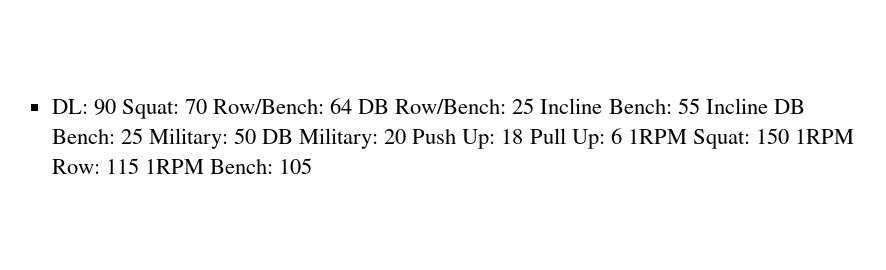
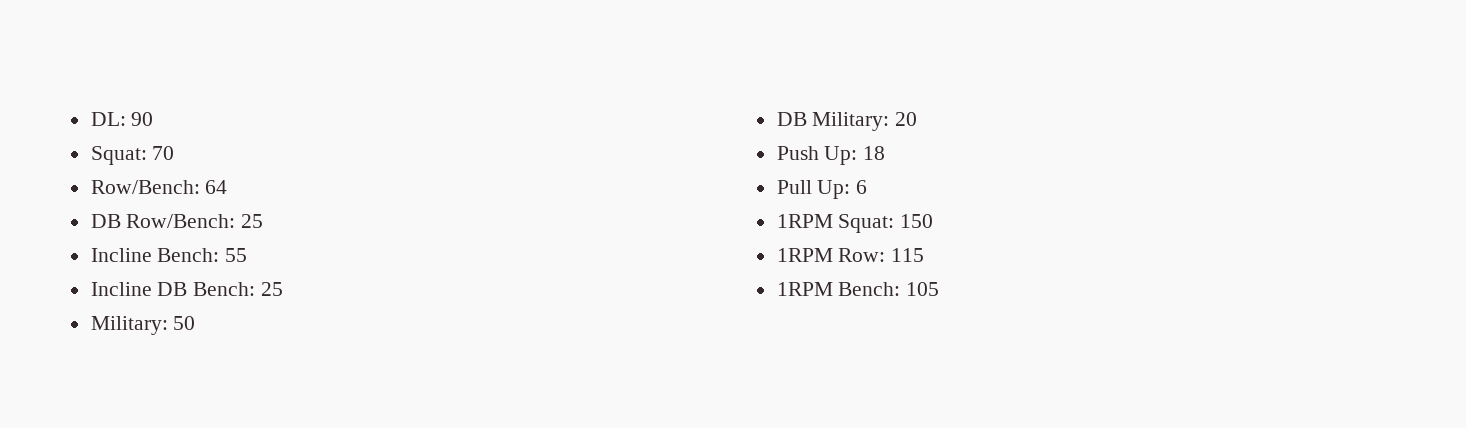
- DL: 90 Squat: 70 Row/Bench: 64 DB Row/Bench: 25 Incline Bench: 55 Incline DB Bench: 25 Military: 50 DB Military: 20 Push Up: 18 Pull Up: 6 1RPM Squat: 150 1RPM Row: 115 1RPM Bench: 105
+ DL: 90
+ Squat: 70
+ Row/Bench: 64
+ DB Row/Bench: 25
+ Incline Bench: 55
+ Incline DB Bench: 25
+ Military: 50
+ DB Military: 20
+ Push Up: 18
+ Pull Up: 6
+ 1RPM Squat: 150
+ 1RPM Row: 115
+ 1RPM Bench: 105

